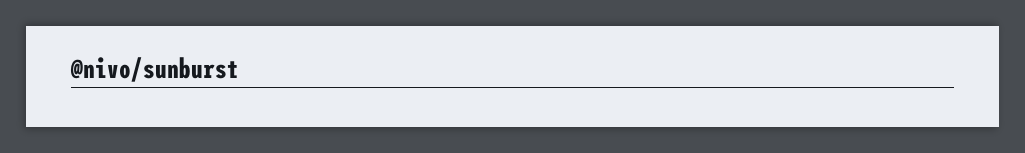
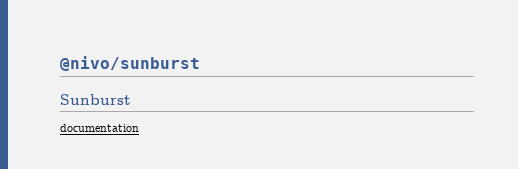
+ Sunburst
+ documentation

